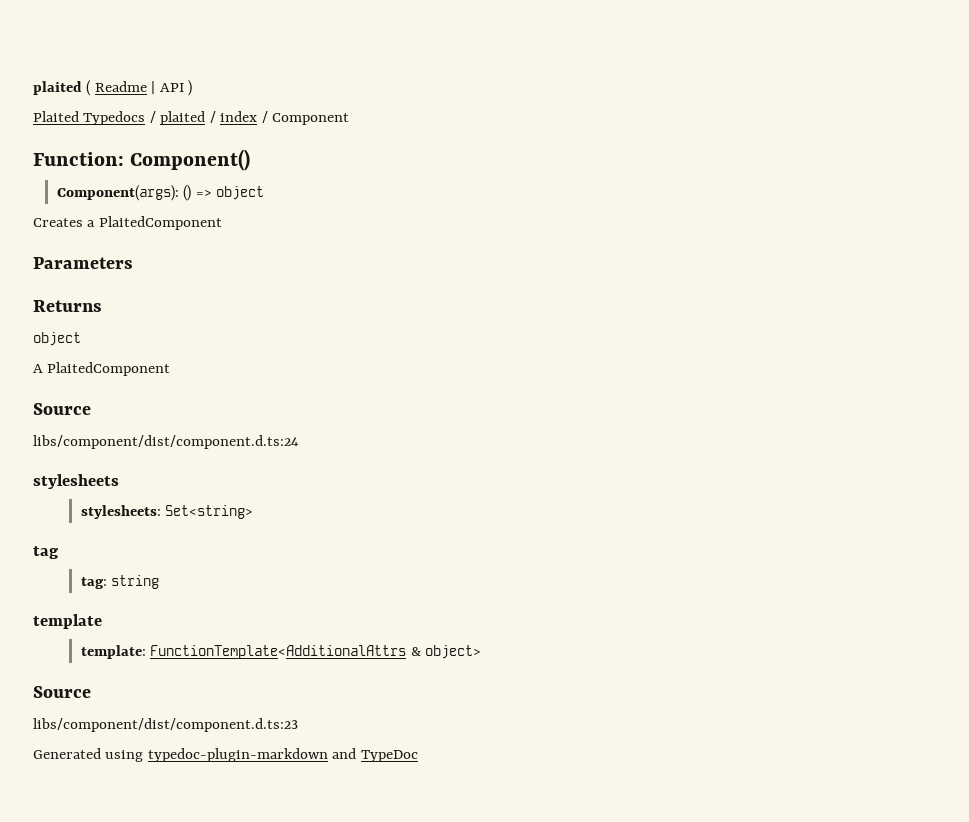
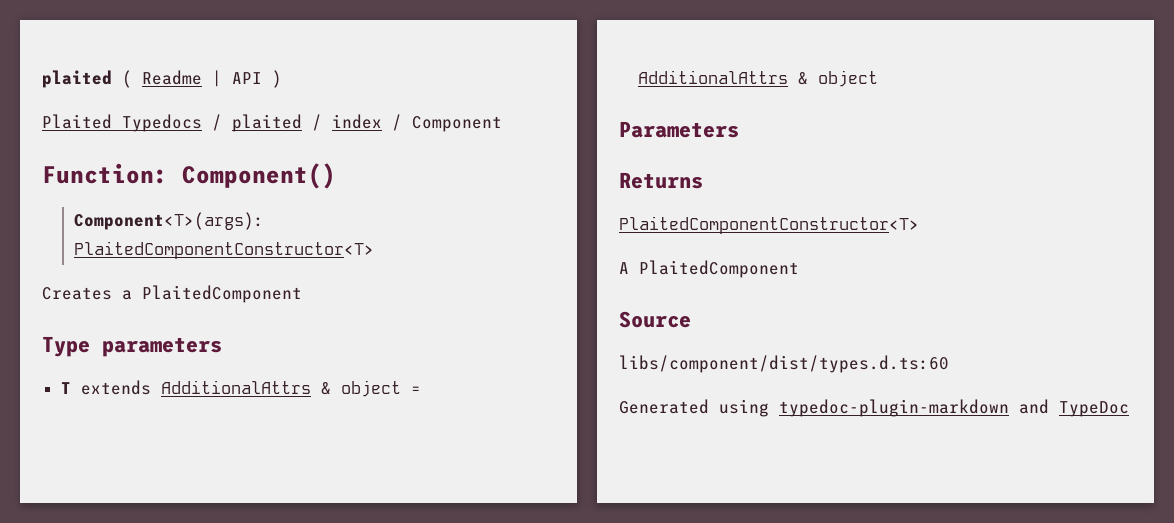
- Component(args): () => object
+ Component<T>(args): PlaitedComponentConstructor<T>
+ Type parameters
+ T extends AdditionalAttrs & object = AdditionalAttrs & object
  Returns
- object
+ PlaitedComponentConstructor<T>
- libs/component/dist/component.d.ts:24
- stylesheets
- stylesheets: Set<string>
- tag
- tag: string
- template
- template: FunctionTemplate<AdditionalAttrs & object>
- Source
- libs/component/dist/component.d.ts:23
+ libs/component/dist/types.d.ts:60

